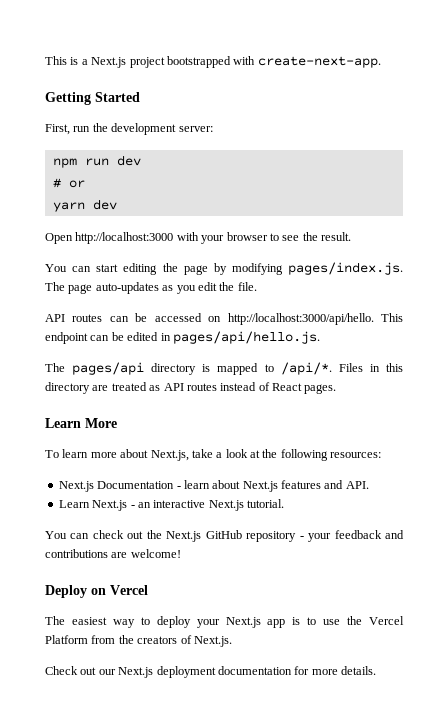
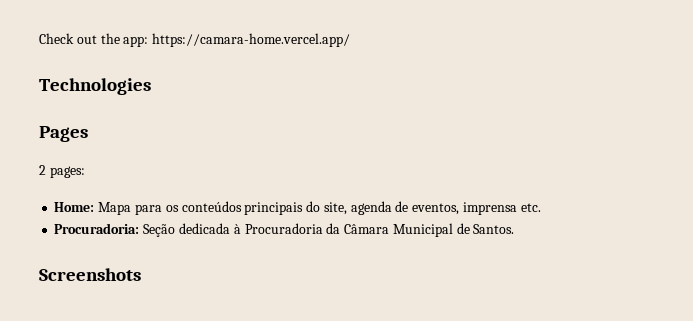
- This is a Next.js project bootstrapped with create-next-app.
- Getting Started
- First, run the development server:
- npm run dev
- # or
- yarn dev
- Open http://localhost:3000 with your browser to see the result.
- You can start editing the page by modifying pages/index.js. The page auto-updates as you edit the file.
- API routes can be accessed on http://localhost:3000/api/hello. This endpoint can be edited in pages/api/hello.js.
- The pages/api directory is mapped to /api/*. Files in this directory are treated as API routes instead of React pages.
- Learn More
- To learn more about Next.js, take a look at the following resources:
- Next.js Documentation - learn about Next.js features and API.
- Learn Next.js - an interactive Next.js tutorial.
- You can check out the Next.js GitHub repository - your feedback and contributions are welcome!
- Deploy on Vercel
- The easiest way to deploy your Next.js app is to use the Vercel Platform from the creators of Next.js.
- Check out our Next.js deployment documentation for more details.
+ Check out the app: https://camara-home.vercel.app/
+ Technologies
+ Pages
+ 2 pages:
+ Home: Mapa para os conteúdos principais do site, agenda de eventos, imprensa etc.
+ Procuradoria: Seção dedicada à Procuradoria da Câmara Municipal de Santos.
+ Screenshots

